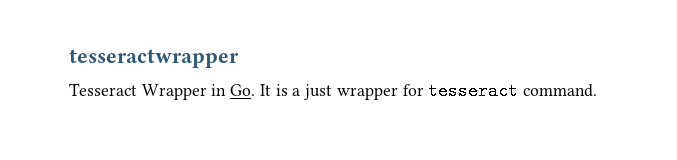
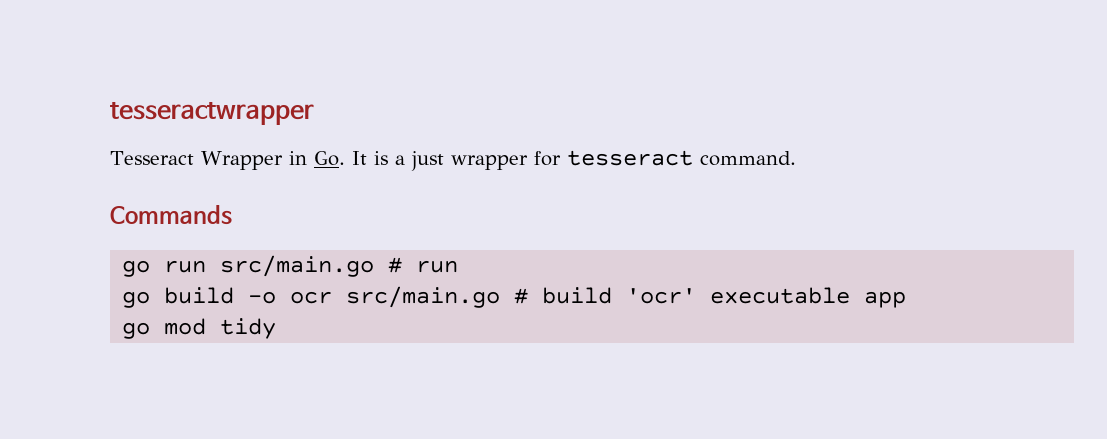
+ Commands
+ go run src/main.go # run
+ go build -o ocr src/main.go # build 'ocr' executable app
+ go mod tidy

